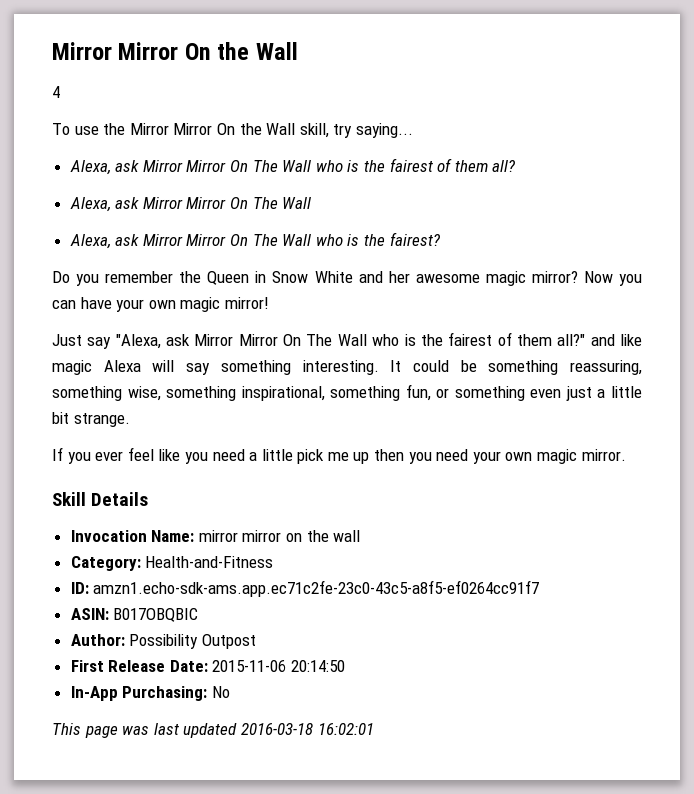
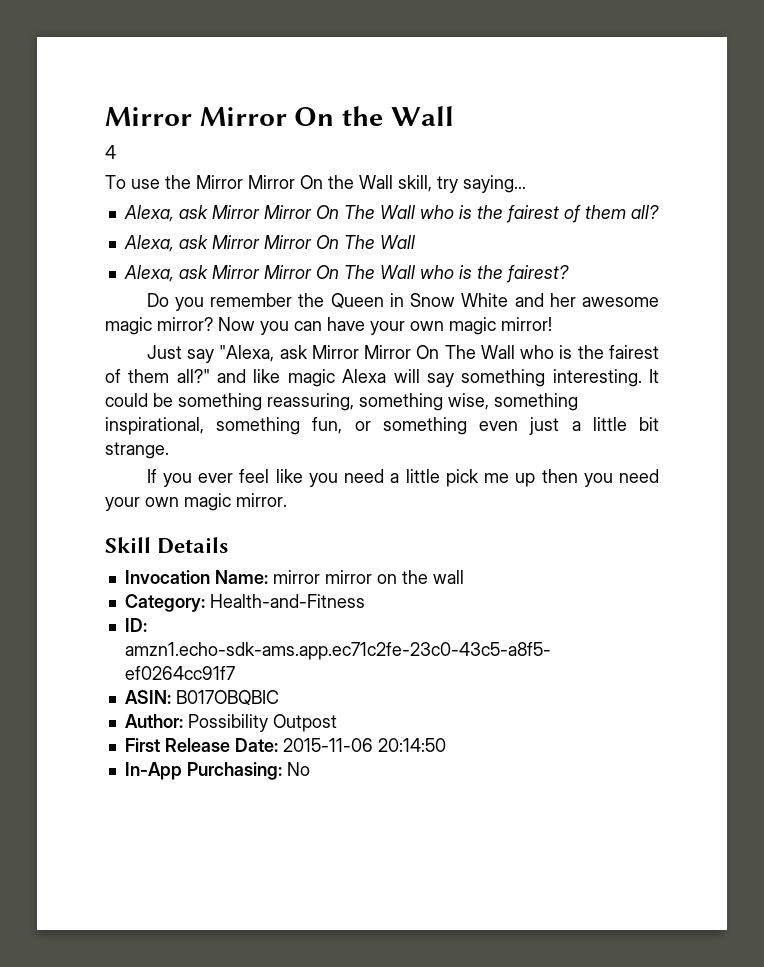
- This page was last updated 2016-03-18 16:02:01

